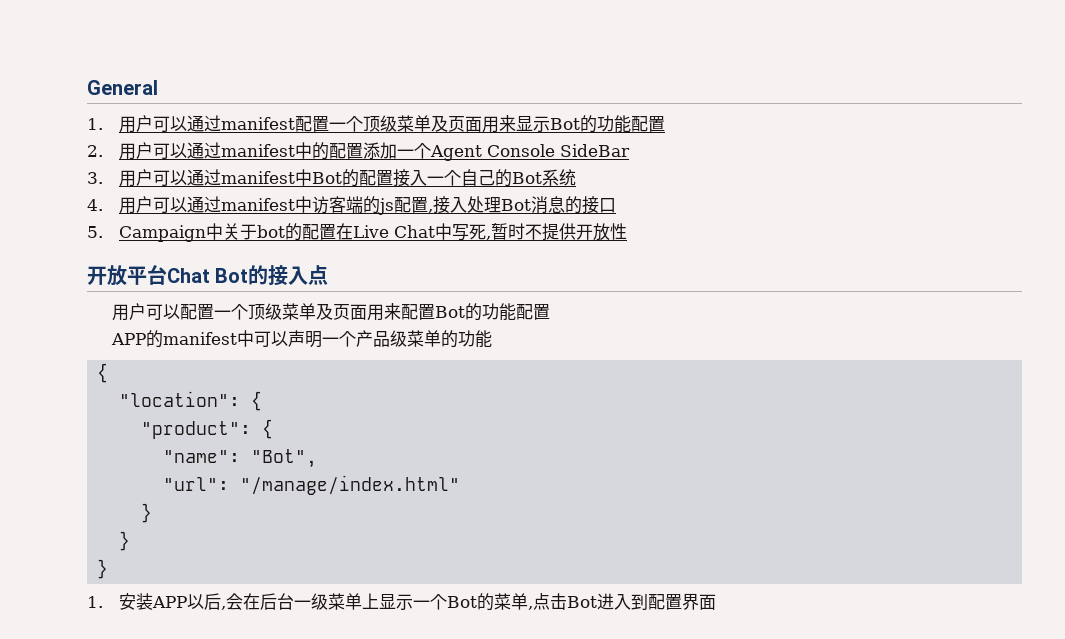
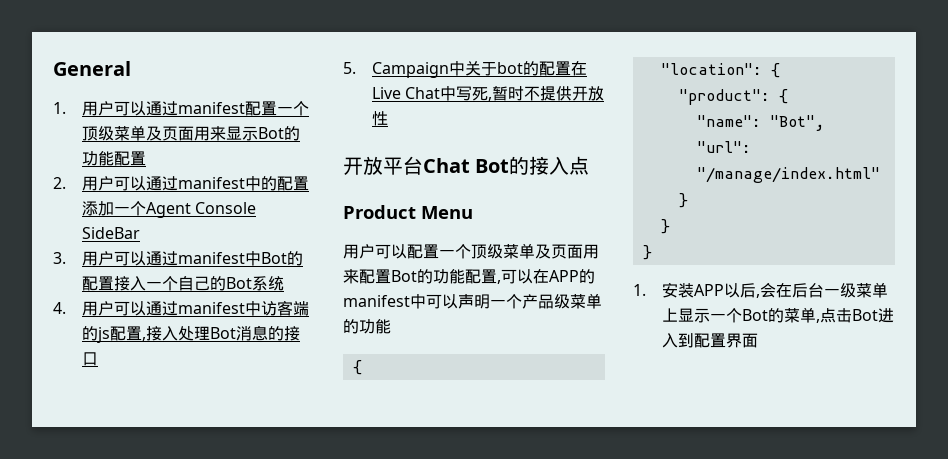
+ Product Menu
- 用户可以配置一个顶级菜单及页面用来配置Bot的功能配置
- APP的manifest中可以声明一个产品级菜单的功能
+ 用户可以配置一个顶级菜单及页面用来配置Bot的功能配置,可以在APP的manifest中可以声明一个产品级菜单的功能

